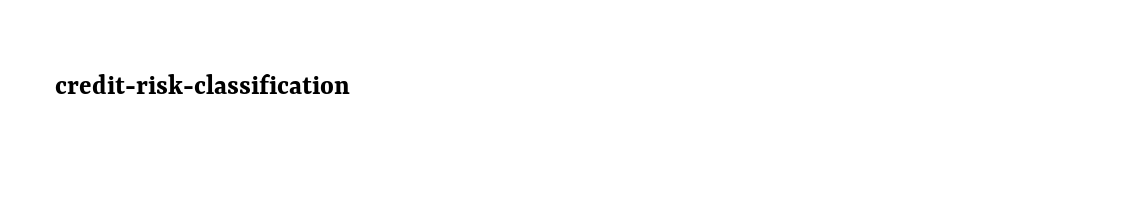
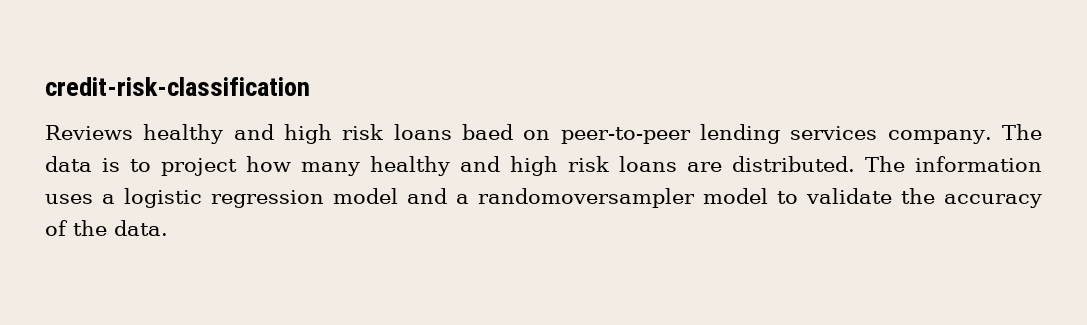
+ Reviews healthy and high risk loans baed on peer-to-peer lending services company. The data is to project how many healthy and high risk loans are distributed. The information uses a logistic regression model and a randomoversampler model to validate the accuracy of the data.

